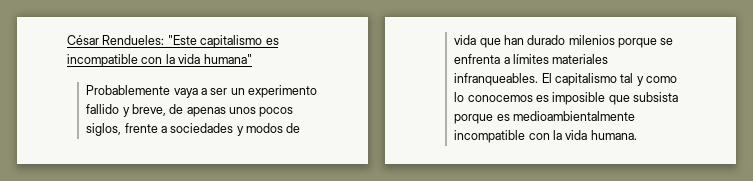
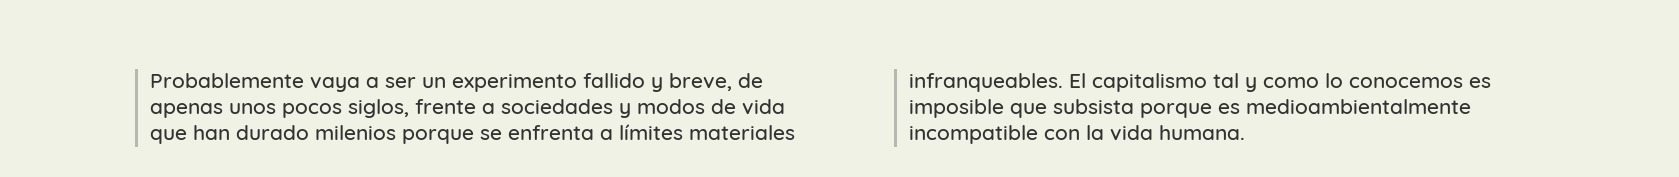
- César Rendueles: "Este capitalismo es incompatible con la vida humana"

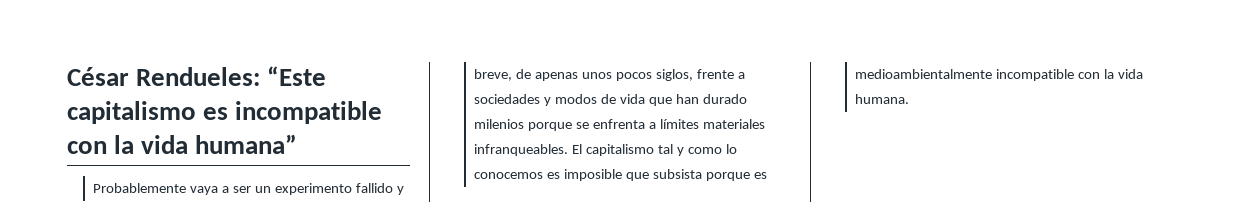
+ César Rendueles: “Este capitalismo es incompatible con la vida humana”

